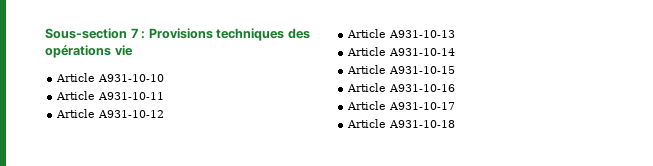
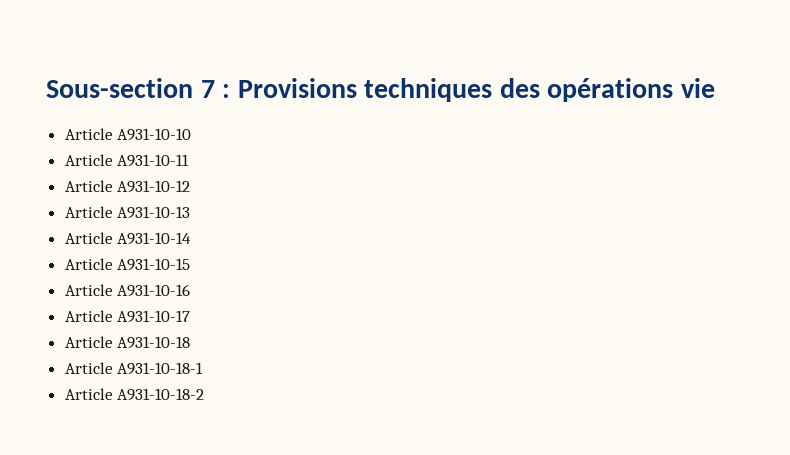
+ Article A931-10-18-1
+ Article A931-10-18-2

